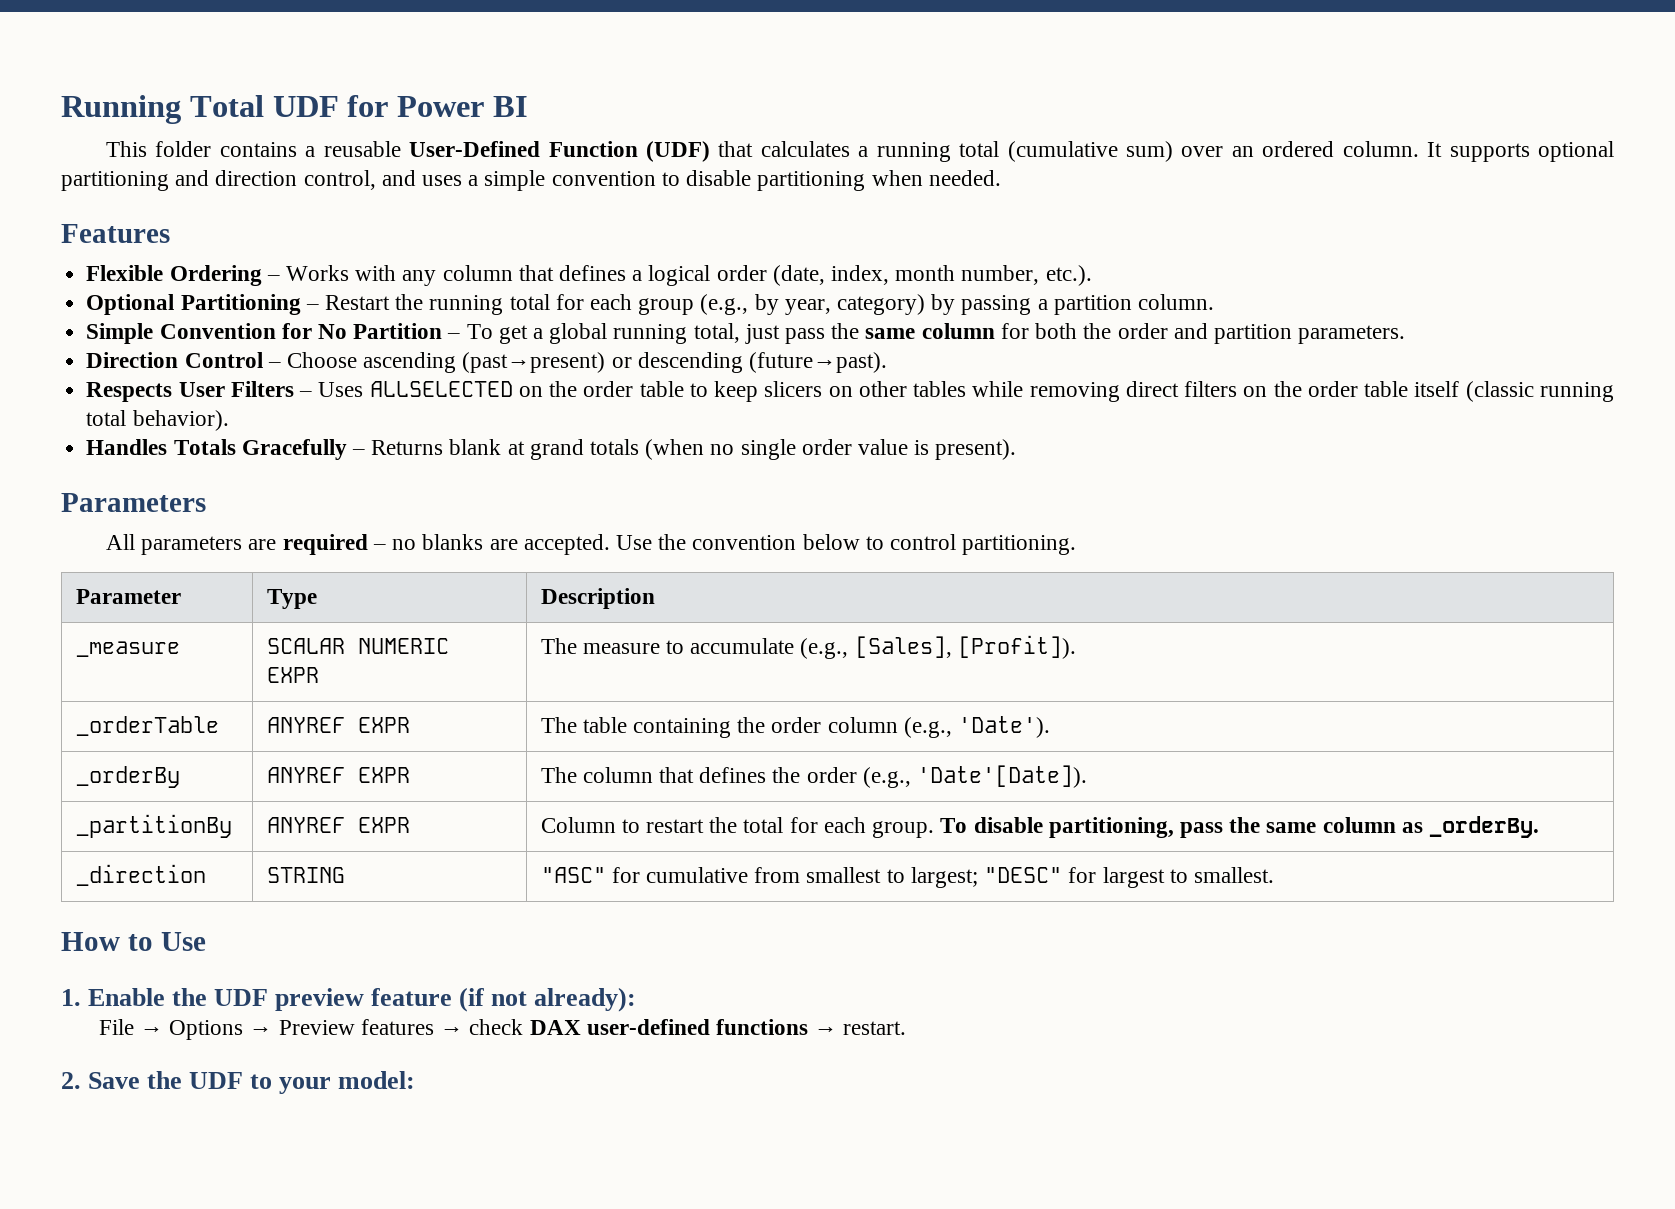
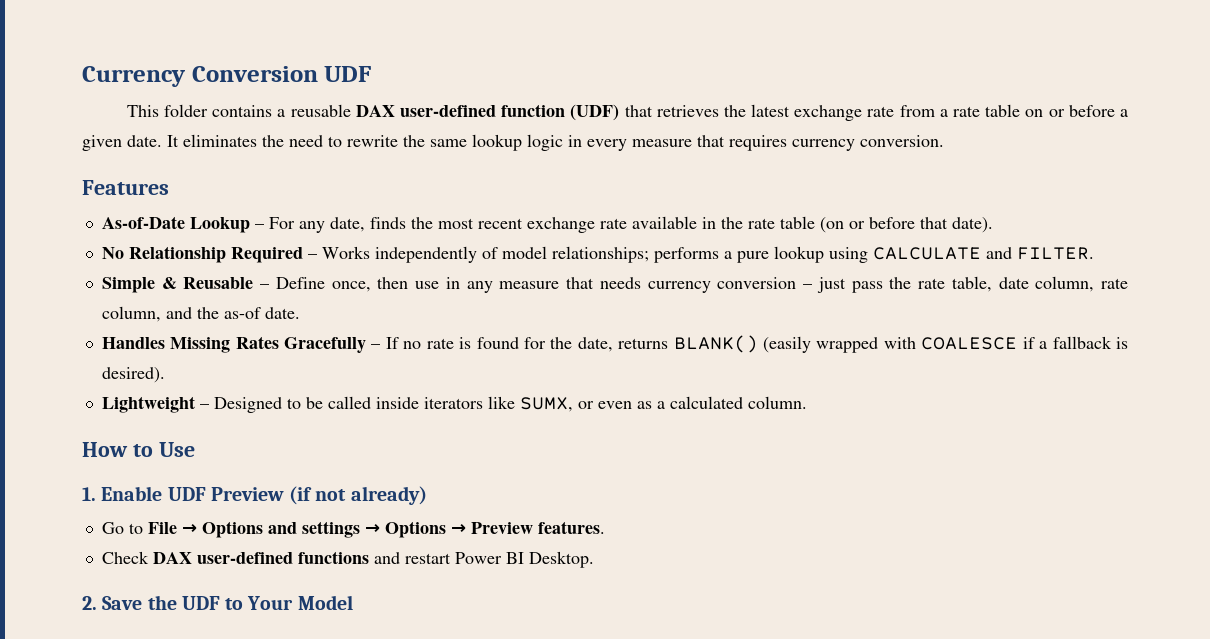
- Running Total UDF for Power BI
+ Currency Conversion UDF
- This folder contains a reusable User‑Defined Function (UDF) that calculates a running total (cumulative sum) over an ordered column. It supports optional partitioning and direction control, and uses a simple convention to disable partitioning when needed.
+ This folder contains a reusable DAX user‑defined function (UDF) that retrieves the latest exchange rate from a rate table on or before a given date. It eliminates the need to rewrite the same lookup logic in every measure that requires currency conversion.
  Features
- Flexible Ordering – Works with any column that defines a logical order (date, index, month number, etc.).
- Optional Partitioning – Restart the running total for each group (e.g., by year, category) by passing a partition column.
- Simple Convention for No Partition – To get a global running total, just pass the same column for both the order and partition parameters.
- Direction Control – Choose ascending (past→present) or descending (future→past).
- Respects User Filters – Uses ALLSELECTED on the order table to keep slicers on other tables while removing direct filters on the order table itself (classic running total behavior).
- Handles Totals Gracefully – Returns blank at grand totals (when no single order value is present).
- Parameters
- All parameters are required – no blanks are accepted. Use the convention below to control partitioning.
- Parameter | Type | Description
- _measure | SCALAR NUMERIC EXPR | The measure to accumulate (e.g., [Sales], [Profit]).
- _orderTable | ANYREF EXPR | The table containing the order column (e.g., 'Date').
- _orderBy | ANYREF EXPR | The column that defines the order (e.g., 'Date'[Date]).
- _partitionBy | ANYREF EXPR | Column to restart the total for each group. To disable partitioning, pass the same column as _orderBy.
- _direction | STRING | "ASC" for cumulative from smallest to largest; "DESC" for largest to smallest.
+ As‑of‑Date Lookup – For any date, finds the most recent exchange rate available in the rate table (on or before that date).
+ No Relationship Required – Works independently of model relationships; performs a pure lookup using CALCULATE and FILTER.
+ Simple & Reusable – Define once, then use in any measure that needs currency conversion – just pass the rate table, date column, rate column, and the as‑of date.
+ Handles Missing Rates Gracefully – If no rate is found for the date, returns BLANK() (easily wrapped with COALESCE if a fallback is desired).
+ Lightweight – Designed to be called inside iterators like SUMX, or even as a calculated column.
- 1. Enable the UDF preview feature (if not already):
- File → Options → Preview features → check DAX user-defined functions → restart.
+ 1. Enable UDF Preview (if not already)
+ Go to File → Options and settings → Options → Preview features.
+ Check DAX user‑defined functions and restart Power BI Desktop.
- 2. Save the UDF to your model:
+ 2. Save the UDF to Your Model

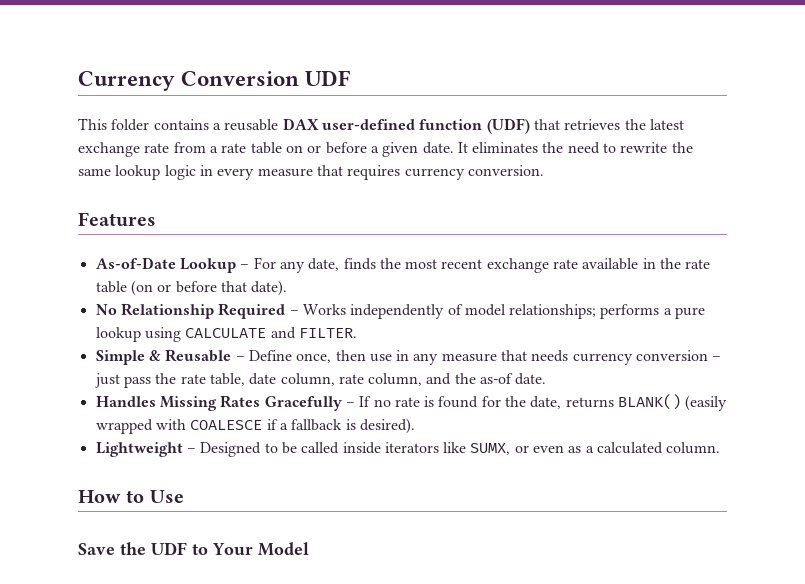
- 1. Enable UDF Preview (if not already)
- Go to File → Options and settings → Options → Preview features.
- Check DAX user‑defined functions and restart Power BI Desktop.
- 2. Save the UDF to Your Model
+ Save the UDF to Your Model

